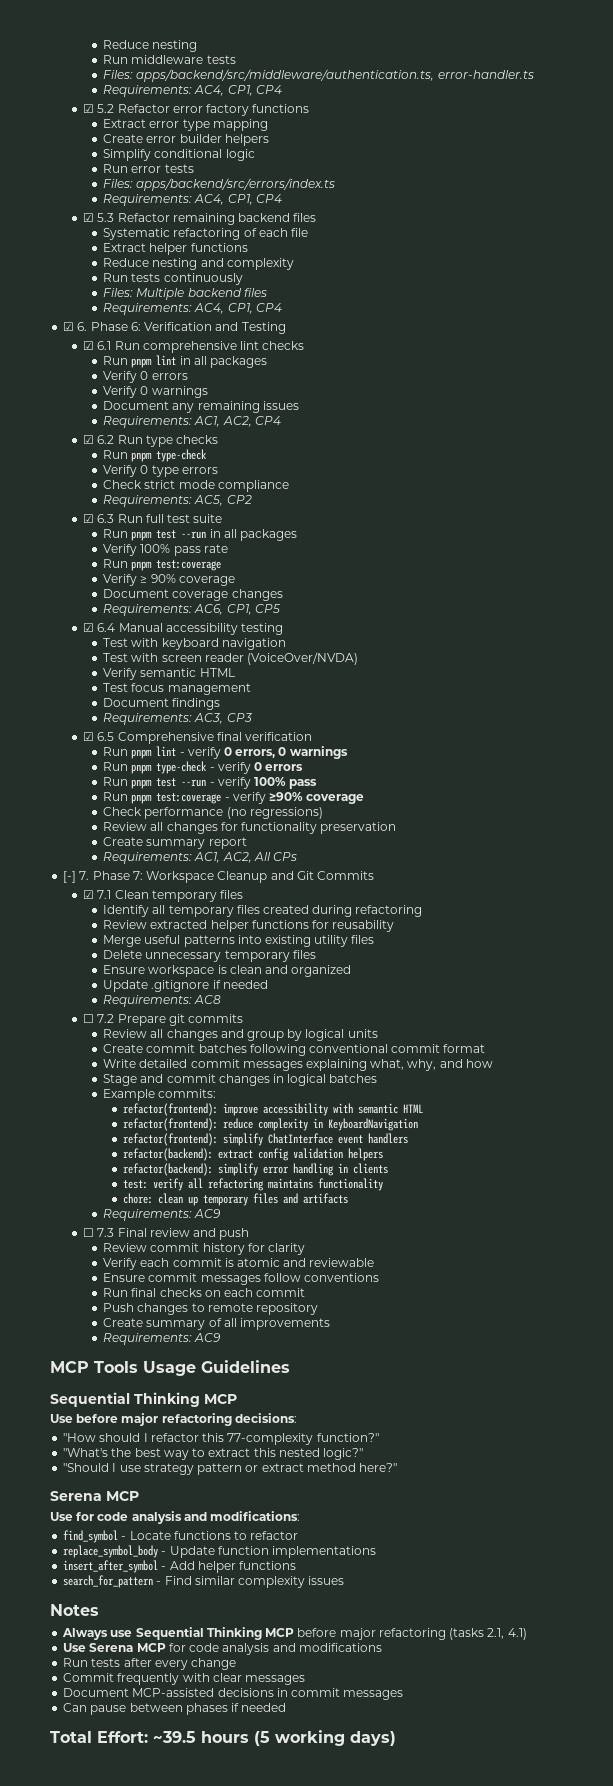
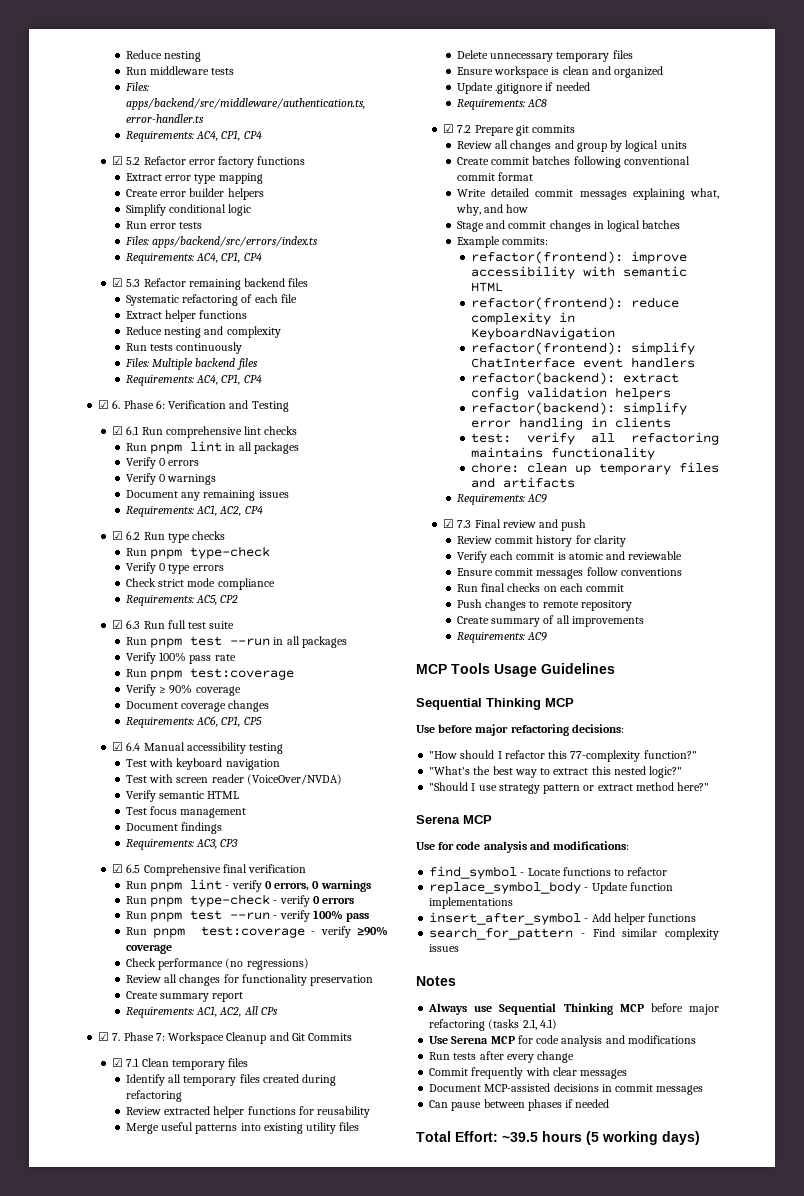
- [-] 7. Phase 7: Workspace Cleanup and Git Commits
+ ☑ 7. Phase 7: Workspace Cleanup and Git Commits
- ☐ 7.2 Prepare git commits
+ ☑ 7.2 Prepare git commits
- ☐ 7.3 Final review and push
+ ☑ 7.3 Final review and push

